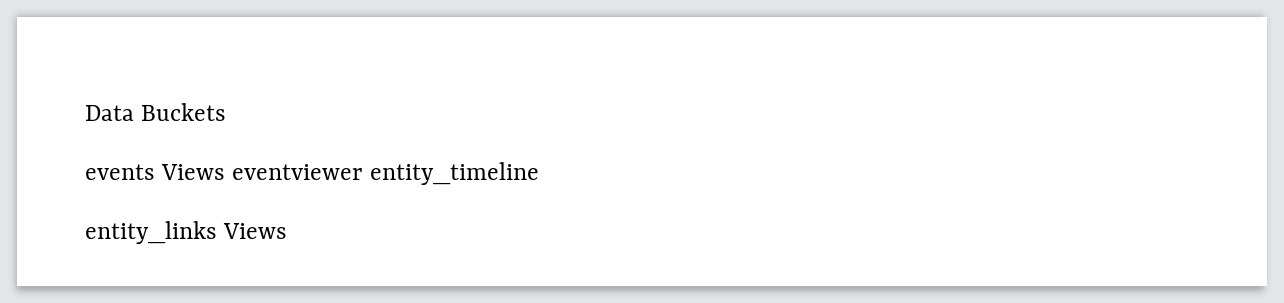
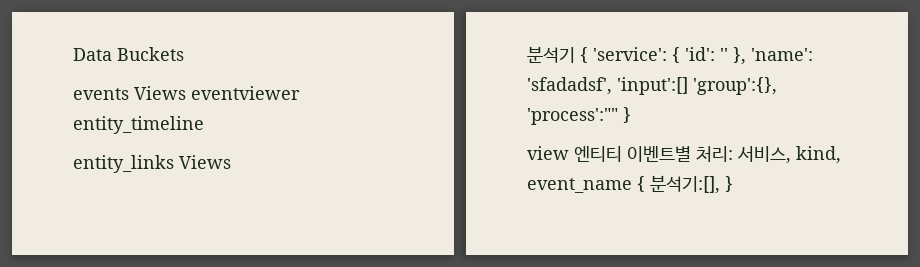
+ 분석기 { 'service': { 'id': '' }, 'name': 'sfadadsf', 'input':[] 'group':{}, 'process':"" }
+ view 엔티티 이벤트별 처리: 서비스, kind, event_name { 분석기:[], }

